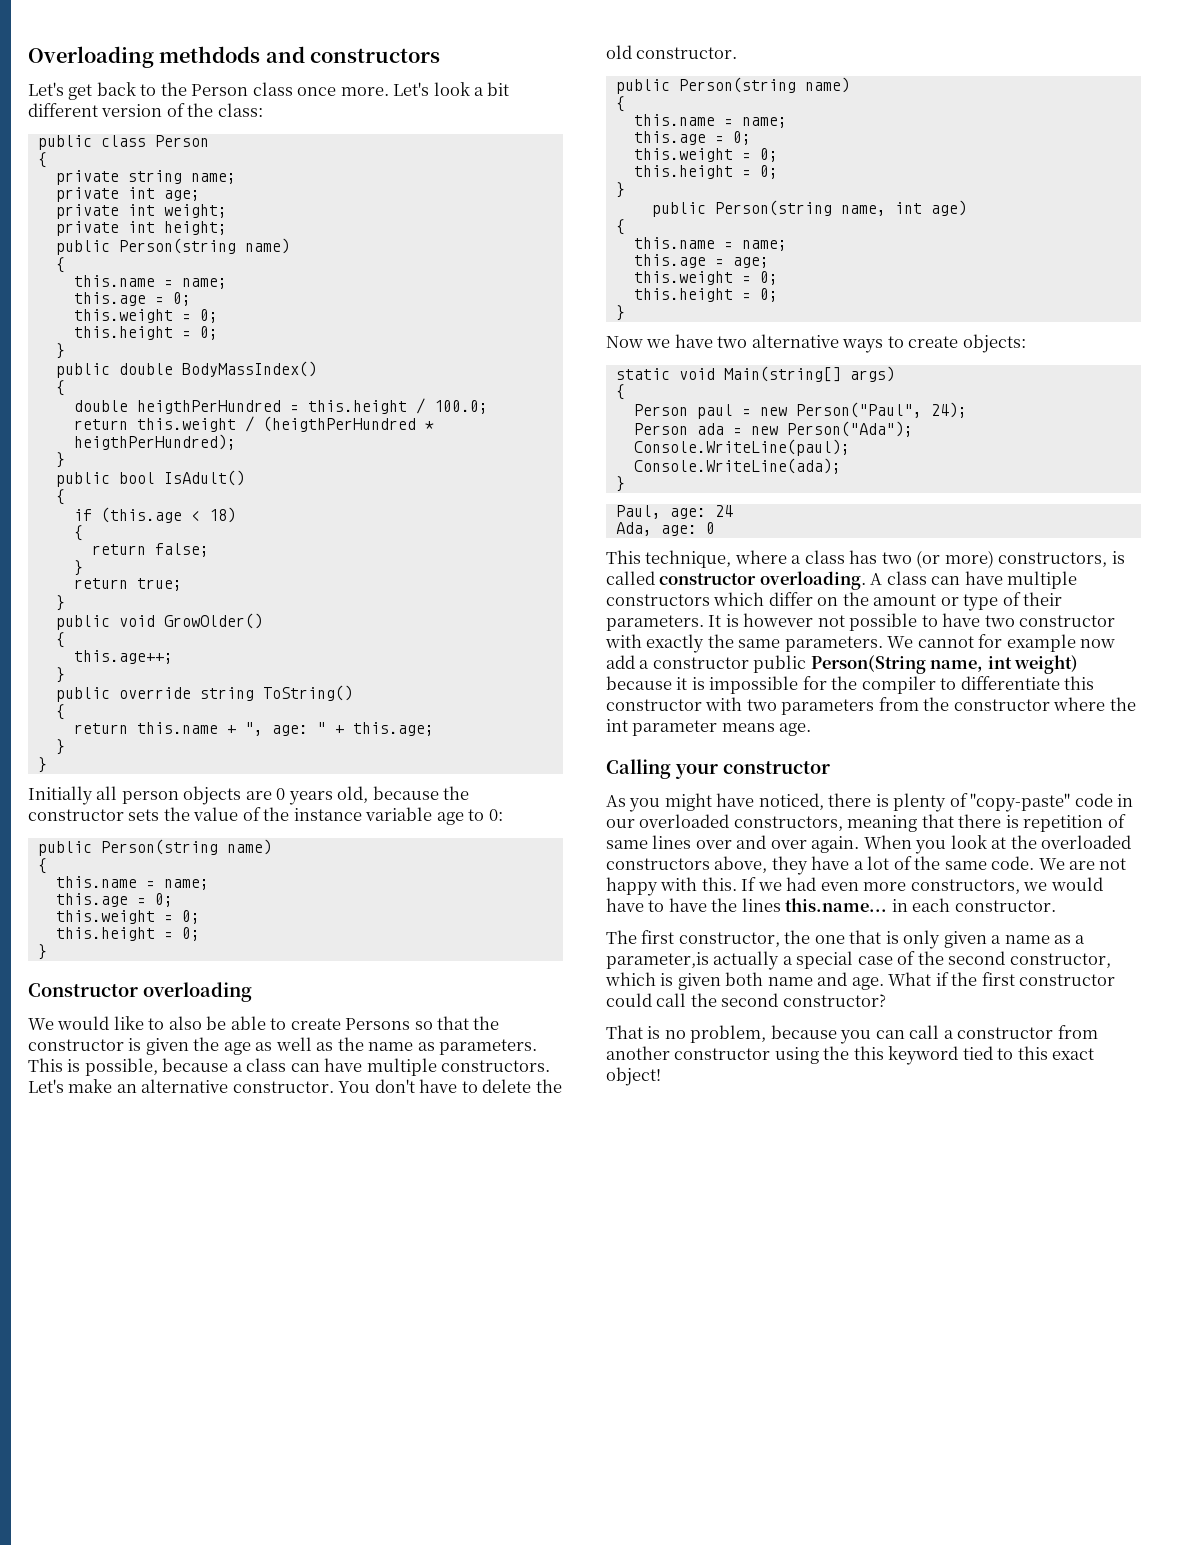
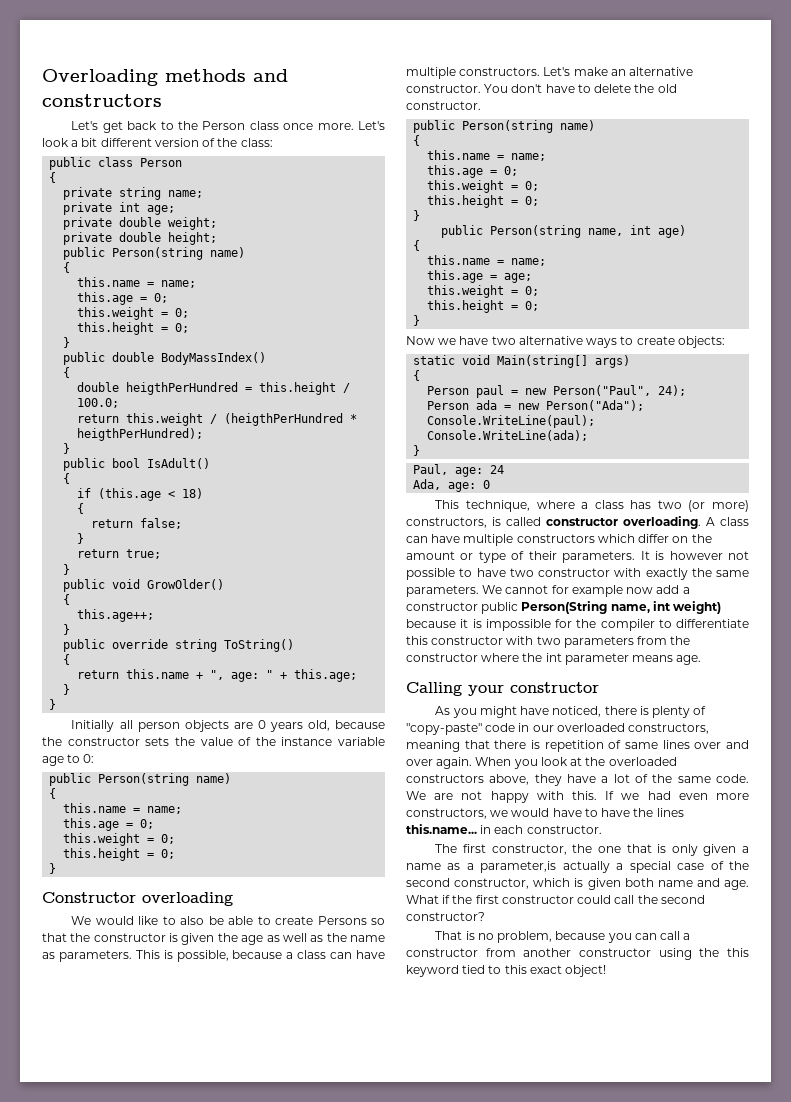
- Overloading methdods and constructors
+ Overloading methods and constructors
- private int weight;
+ private double weight;
- private int height;
+ private double height;

